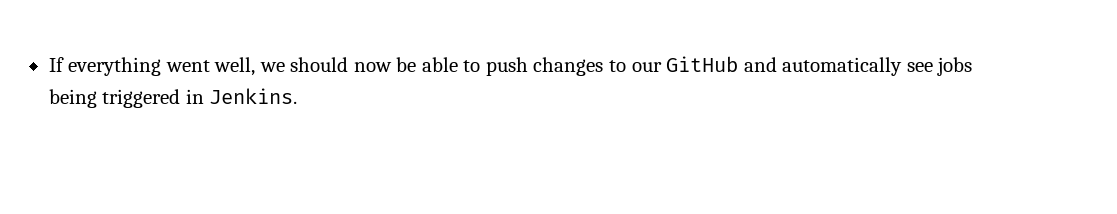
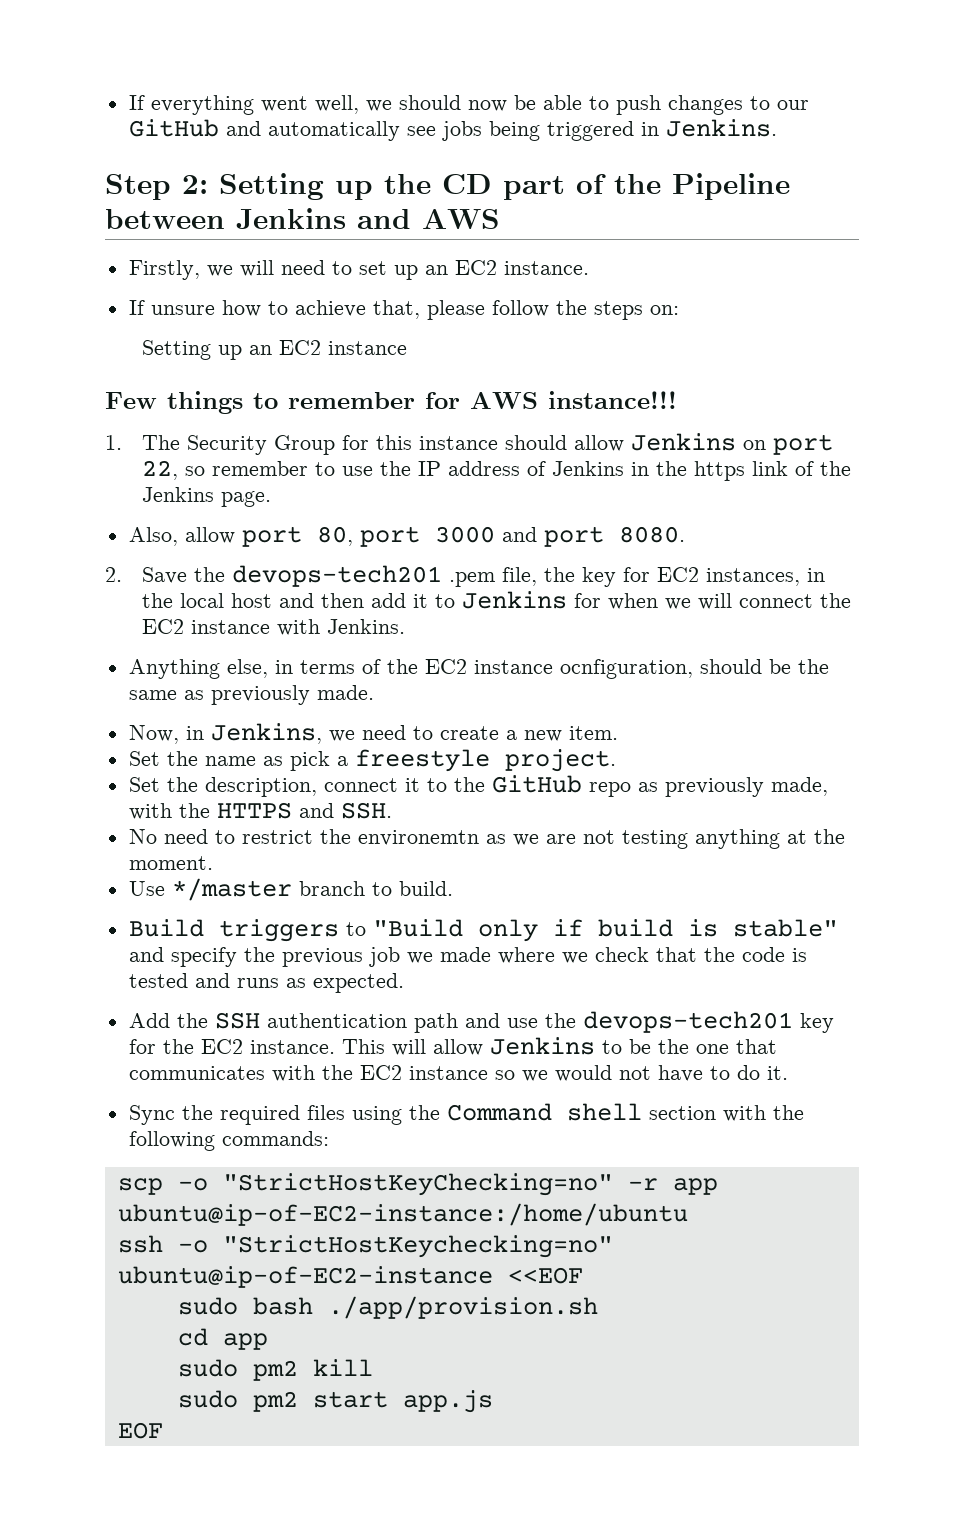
+ Step 2: Setting up the CD part of the Pipeline between Jenkins and AWS
+ Firstly, we will need to set up an EC2 instance.
+ If unsure how to achieve that, please follow the steps on:
+ Setting up an EC2 instance
+ Few things to remember for AWS instance!!!
+ 1. The Security Group for this instance should allow Jenkins on port 22, so remember to use the IP address of Jenkins in the https link of the Jenkins page.
+ Also, allow port 80, port 3000 and port 8080.
+ 2. Save the devops-tech201 .pem file, the key for EC2 instances, in the local host and then add it to Jenkins for when we will connect the EC2 instance with Jenkins.
+ Anything else, in terms of the EC2 instance ocnfiguration, should be the same as previously made.
+ Now, in Jenkins, we need to create a new item.
+ Set the name as pick a freestyle project.
+ Set the description, connect it to the GitHub repo as previously made, with the HTTPS and SSH.
+ No need to restrict the environemtn as we are not testing anything at the moment.
+ Use */master branch to build.
+ Build triggers to "Build only if build is stable" and specify the previous job we made where we check that the code is tested and runs as expected.
+ Add the SSH authentication path and use the devops-tech201 key for the EC2 instance. This will allow Jenkins to be the one that communicates with the EC2 instance so we would not have to do it.
+ Sync the required files using the Command shell section with the following commands:
+ scp -o "StrictHostKeyChecking=no" -r app ubuntu@ip-of-EC2-instance:/home/ubuntu
+ ssh -o "StrictHostKeychecking=no" ubuntu@ip-of-EC2-instance <<EOF
+ sudo bash ./app/provision.sh
+ cd app
+ sudo pm2 kill
+ sudo pm2 start app.js
+ EOF

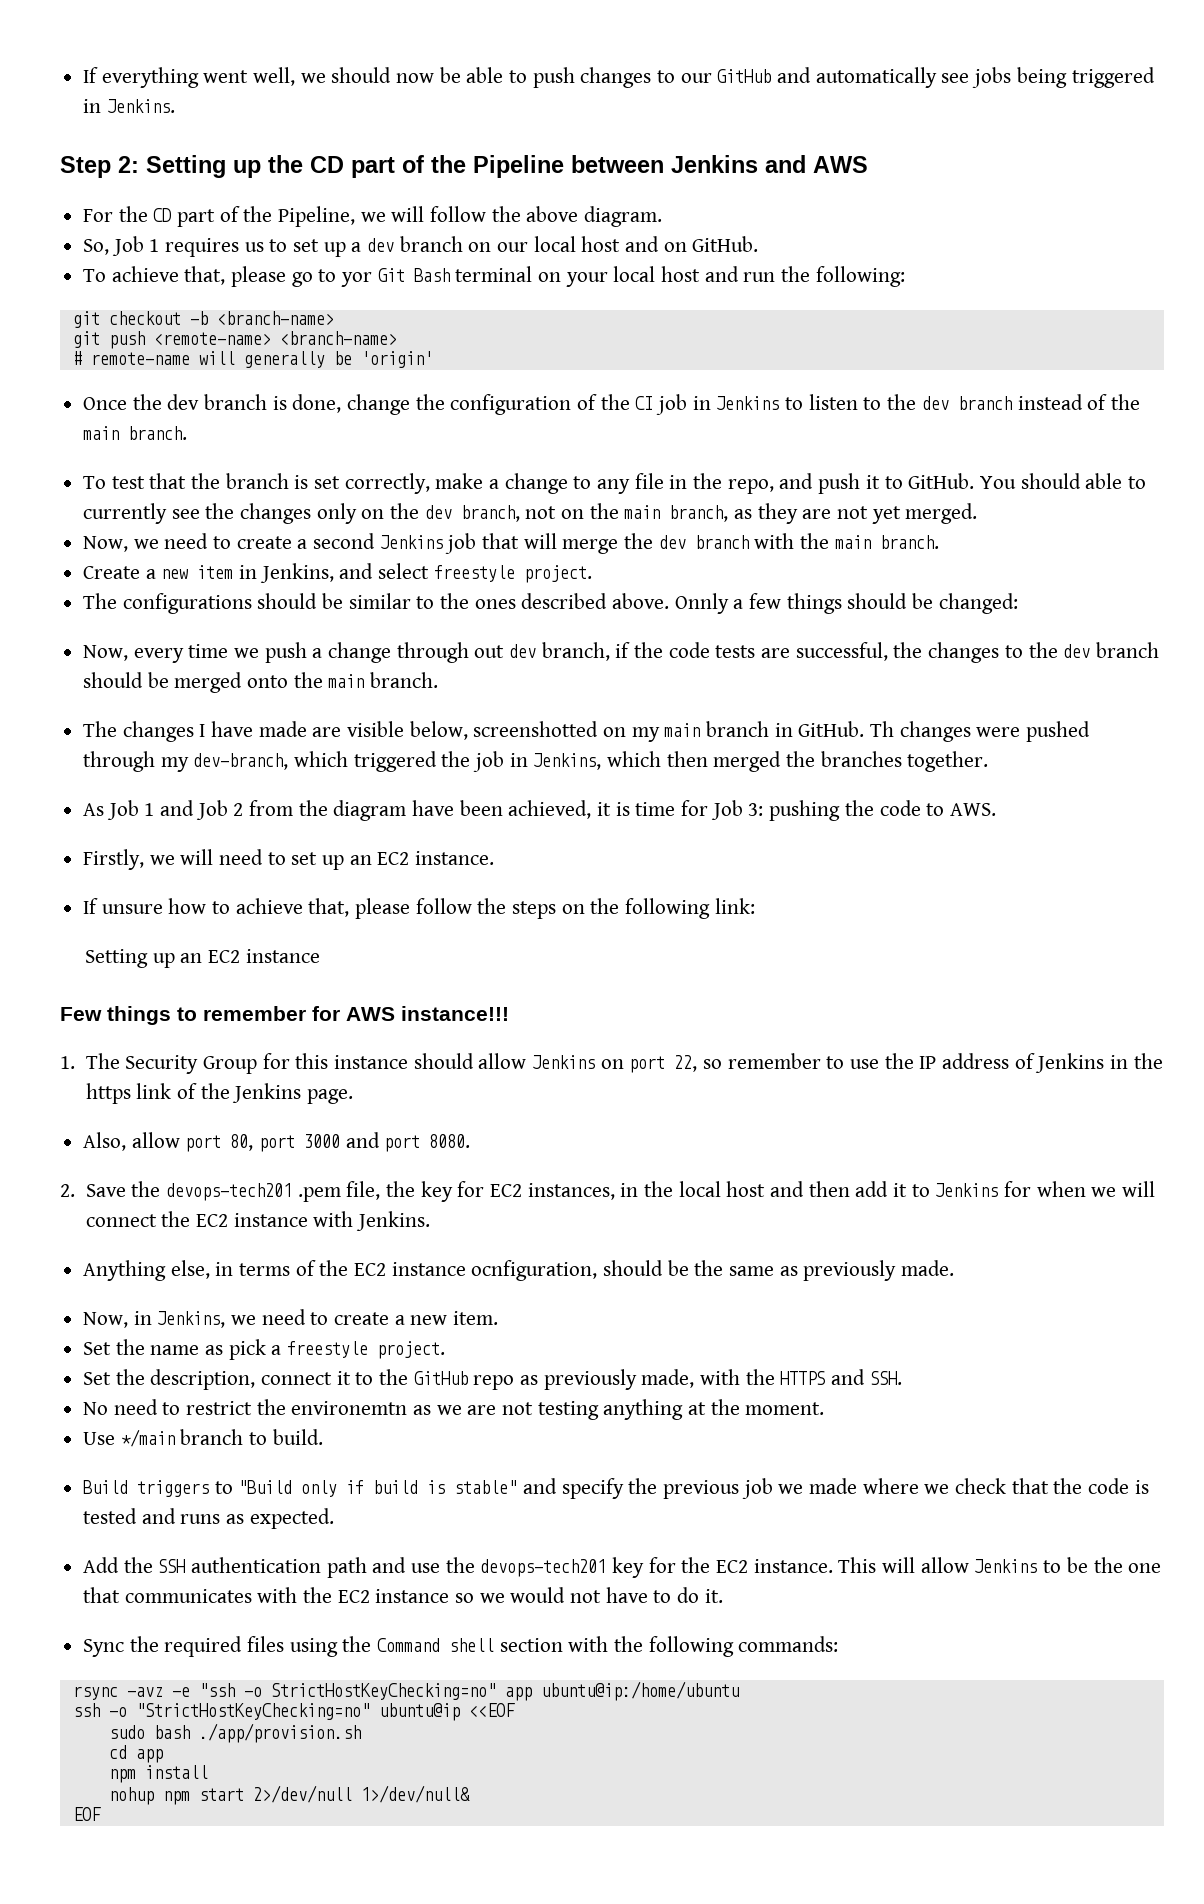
+ For the CD part of the Pipeline, we will follow the above diagram.
+ So, Job 1 requires us to set up a dev branch on our local host and on GitHub.
+ To achieve that, please go to yor Git Bash terminal on your local host and run the following:
+ git checkout -b <branch-name>
+ git push <remote-name> <branch-name>
+ # remote-name will generally be 'origin'
+ Once the dev branch is done, change the configuration of the CI job in Jenkins to listen to the dev branch instead of the main branch.
+ To test that the branch is set correctly, make a change to any file in the repo, and push it to GitHub. You should able to currently see the changes only on the dev branch, not on the main branch, as they are not yet merged.
+ Now, we need to create a second Jenkins job that will merge the dev branch with the main branch.
+ Create a new item in Jenkins, and select freestyle project.
+ The configurations should be similar to the ones described above. Onnly a few things should be changed:
+ Now, every time we push a change through out dev branch, if the code tests are successful, the changes to the dev branch should be merged onto the main branch.
+ The changes I have made are visible below, screenshotted on my main branch in GitHub. Th changes were pushed through my dev-branch, which triggered the job in Jenkins, which then merged the branches together.
+ As Job 1 and Job 2 from the diagram have been achieved, it is time for Job 3: pushing the code to AWS.
- If unsure how to achieve that, please follow the steps on:
+ If unsure how to achieve that, please follow the steps on the following link:
- Use */master branch to build.
+ Use */main branch to build.
- scp -o "StrictHostKeyChecking=no" -r app ubuntu@ip-of-EC2-instance:/home/ubuntu
+ rsync -avz -e "ssh -o StrictHostKeyChecking=no" app ubuntu@ip:/home/ubuntu
- ssh -o "StrictHostKeychecking=no" ubuntu@ip-of-EC2-instance <<EOF
+ ssh -o "StrictHostKeyChecking=no" ubuntu@ip <<EOF
- sudo pm2 kill
- sudo pm2 start app.js
+ npm install
+ nohup npm start 2>/dev/null 1>/dev/null&

